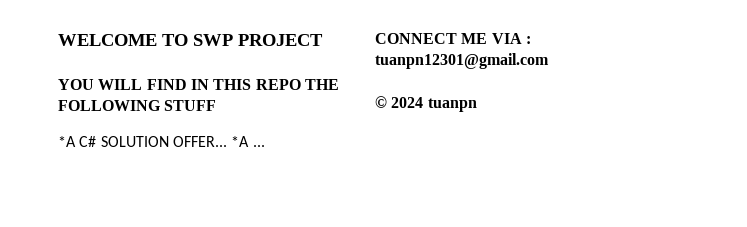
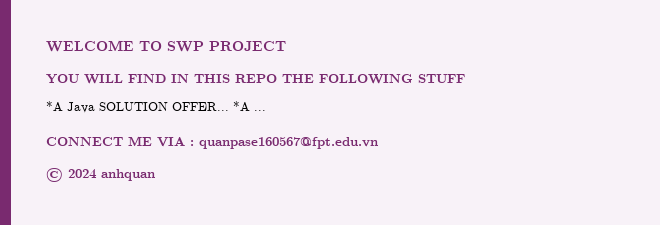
- *A C# SOLUTION OFFER...
+ *A Java SOLUTION OFFER...
- CONNECT ME VIA : tuanpn12301@gmail.com
+ CONNECT ME VIA : quanpase160567@fpt.edu.vn
- © 2024 tuanpn
+ © 2024 anhquan

